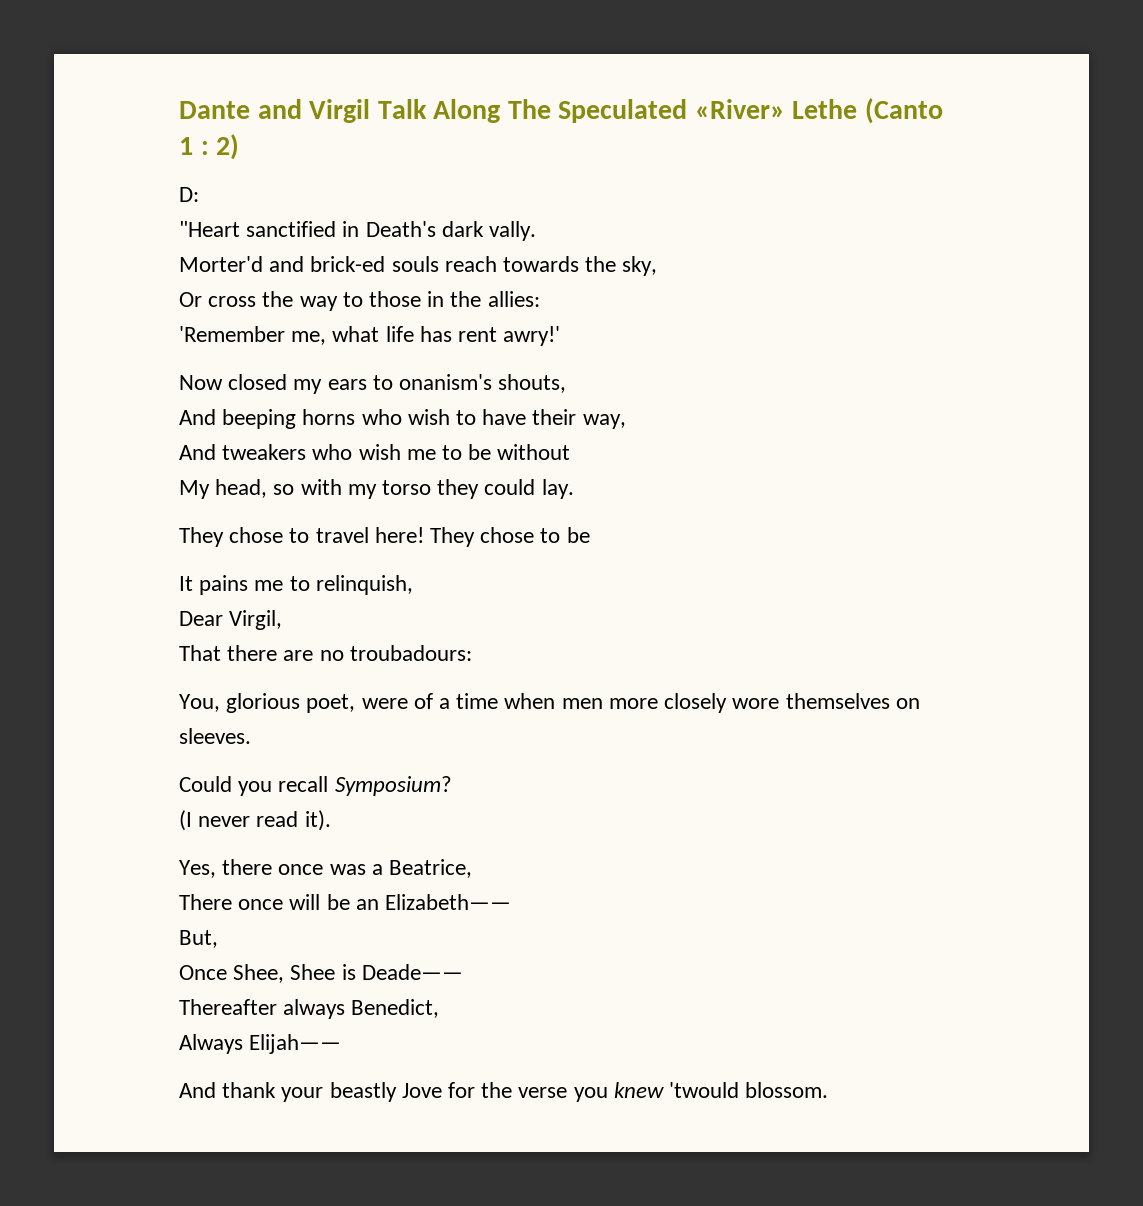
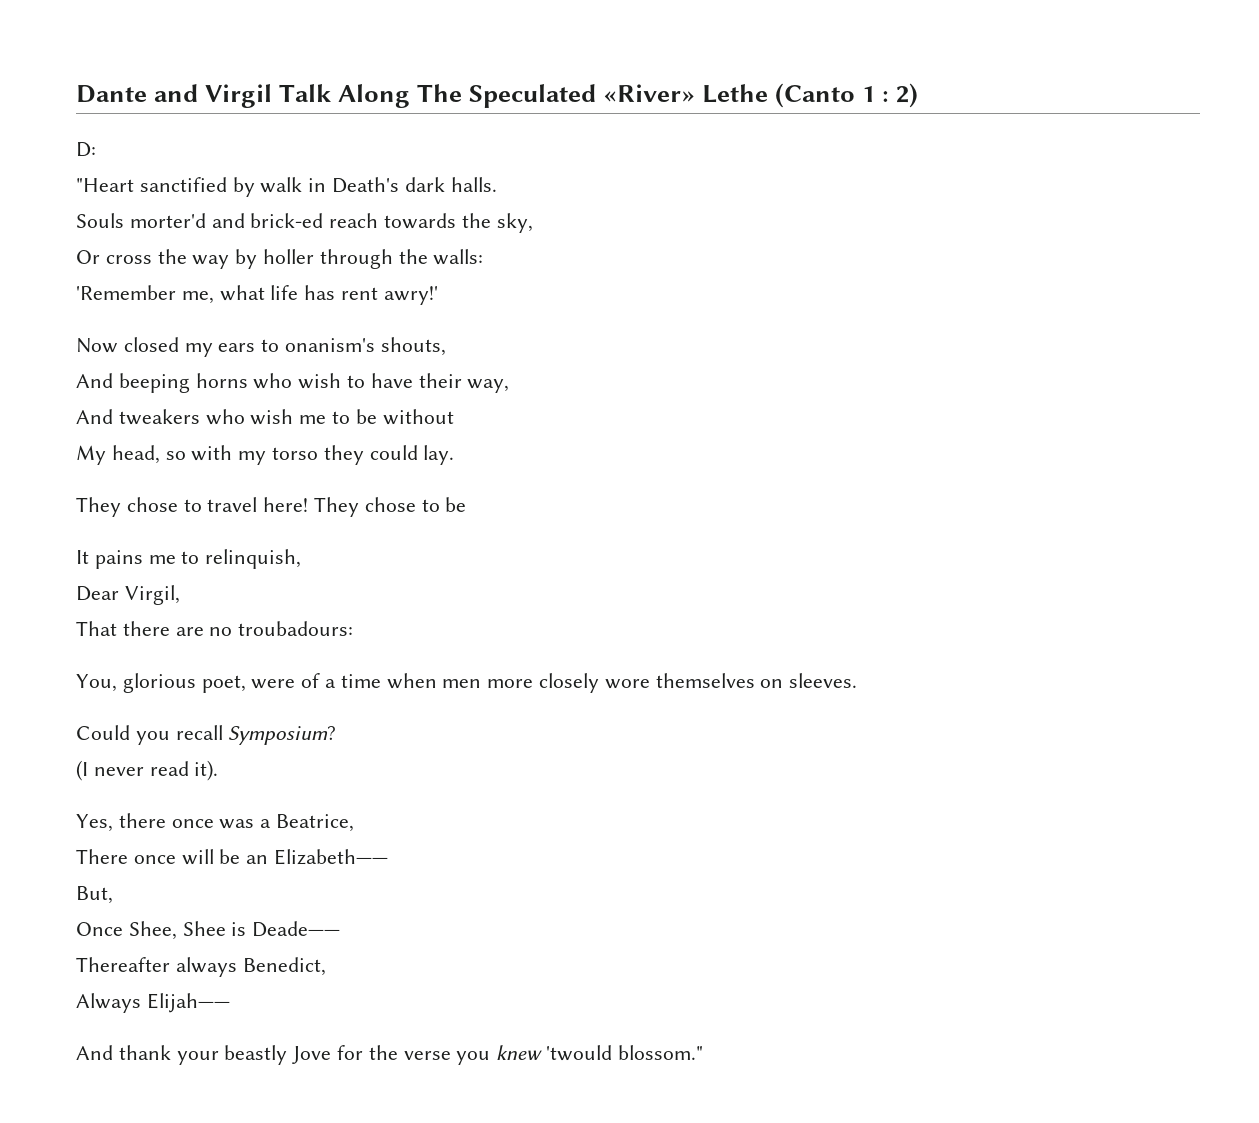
- "Heart sanctified in Death's dark vally.
- Morter'd and brick-ed souls reach towards the sky,
+ "Heart sanctified by walk in Death's dark halls.
+ Souls morter'd and brick-ed reach towards the sky,
- Or cross the way to those in the allies:
+ Or cross the way by holler through the walls:
- And thank your beastly Jove for the verse you knew 'twould blossom.
+ And thank your beastly Jove for the verse you knew 'twould blossom."

